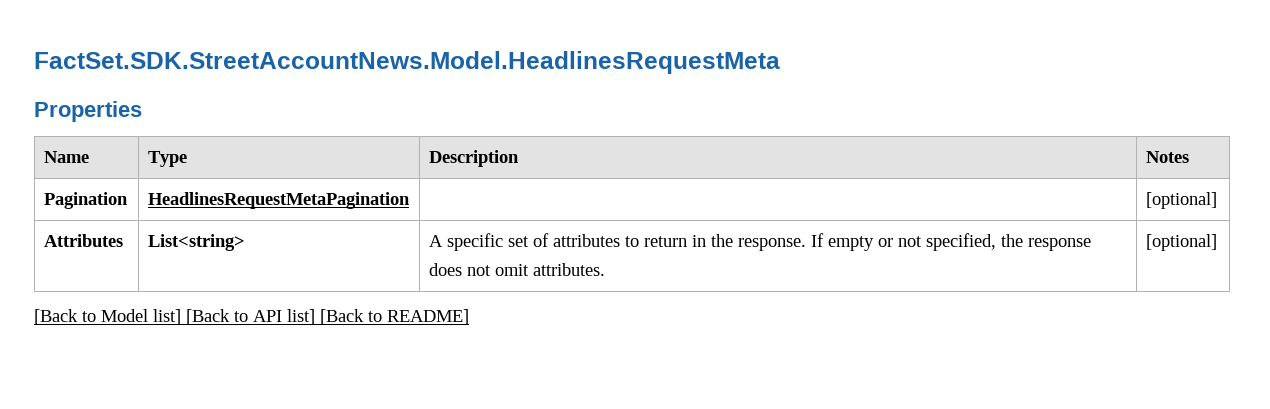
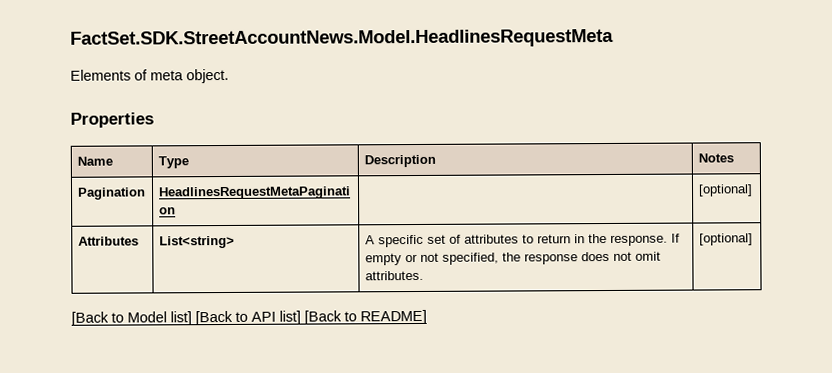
+ Elements of meta object.

